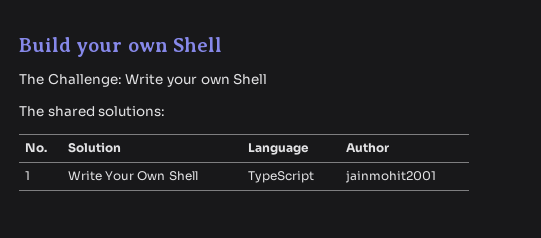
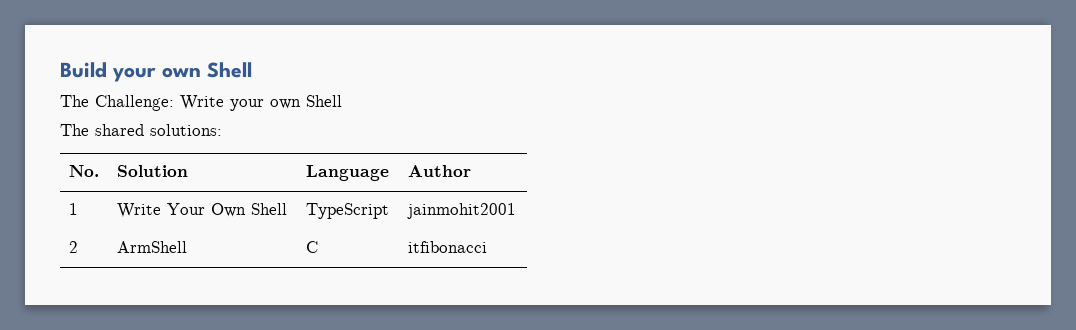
+ 2 | ArmShell | C | itfibonacci

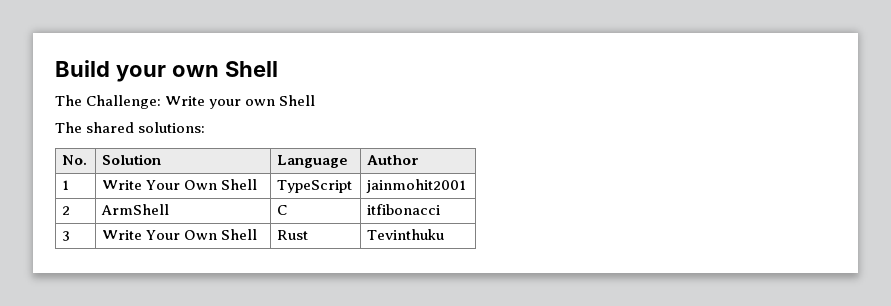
+ 3 | Write Your Own Shell | Rust | Tevinthuku

